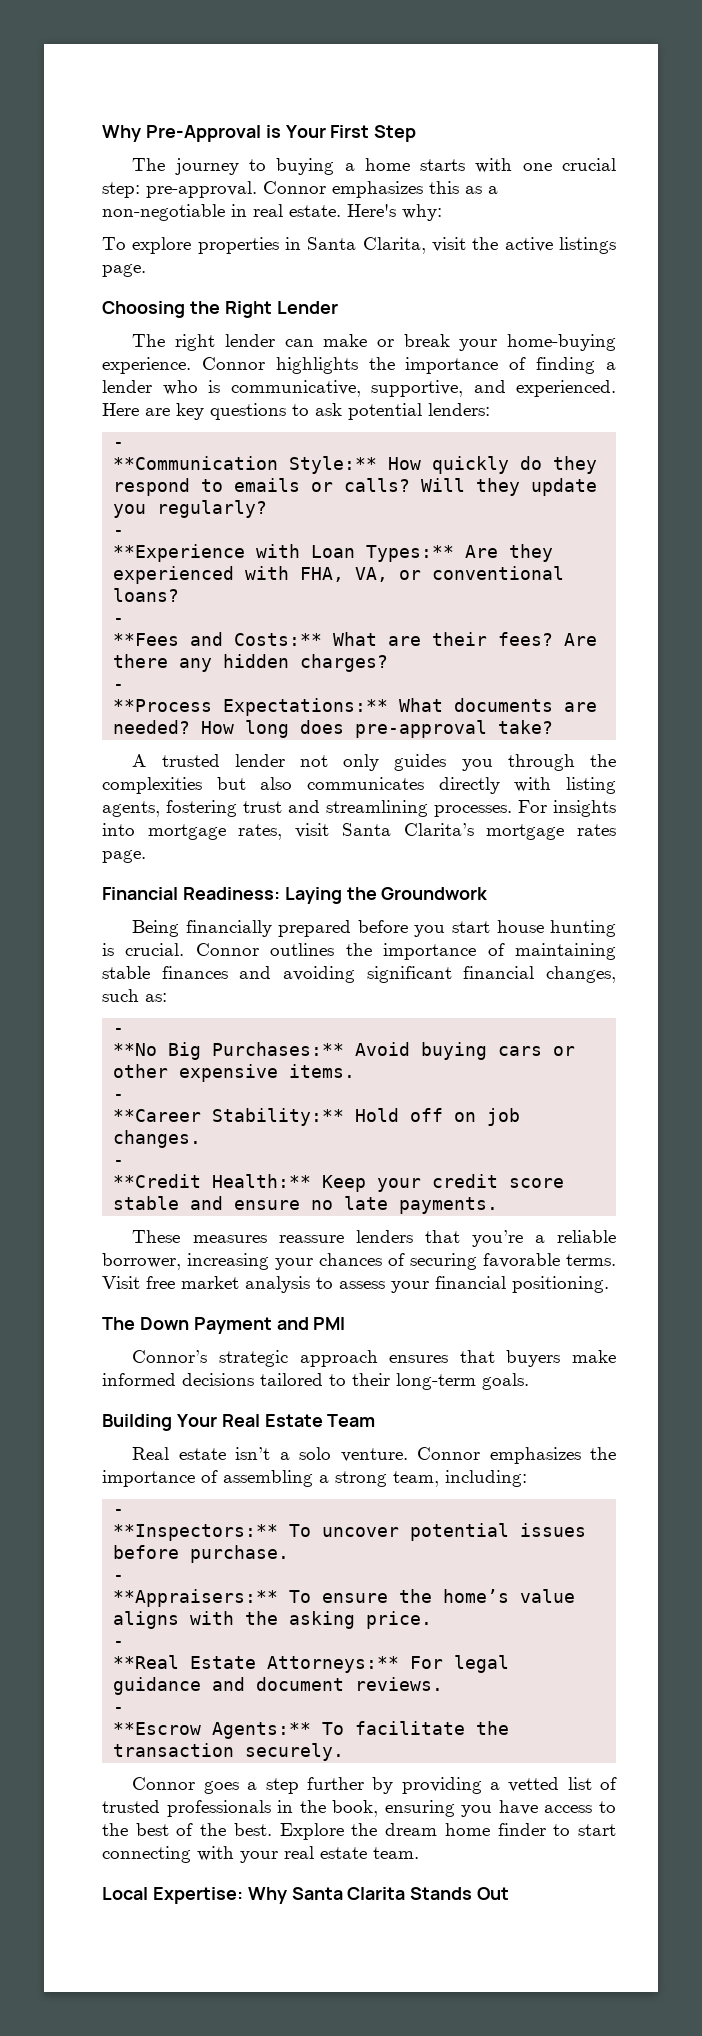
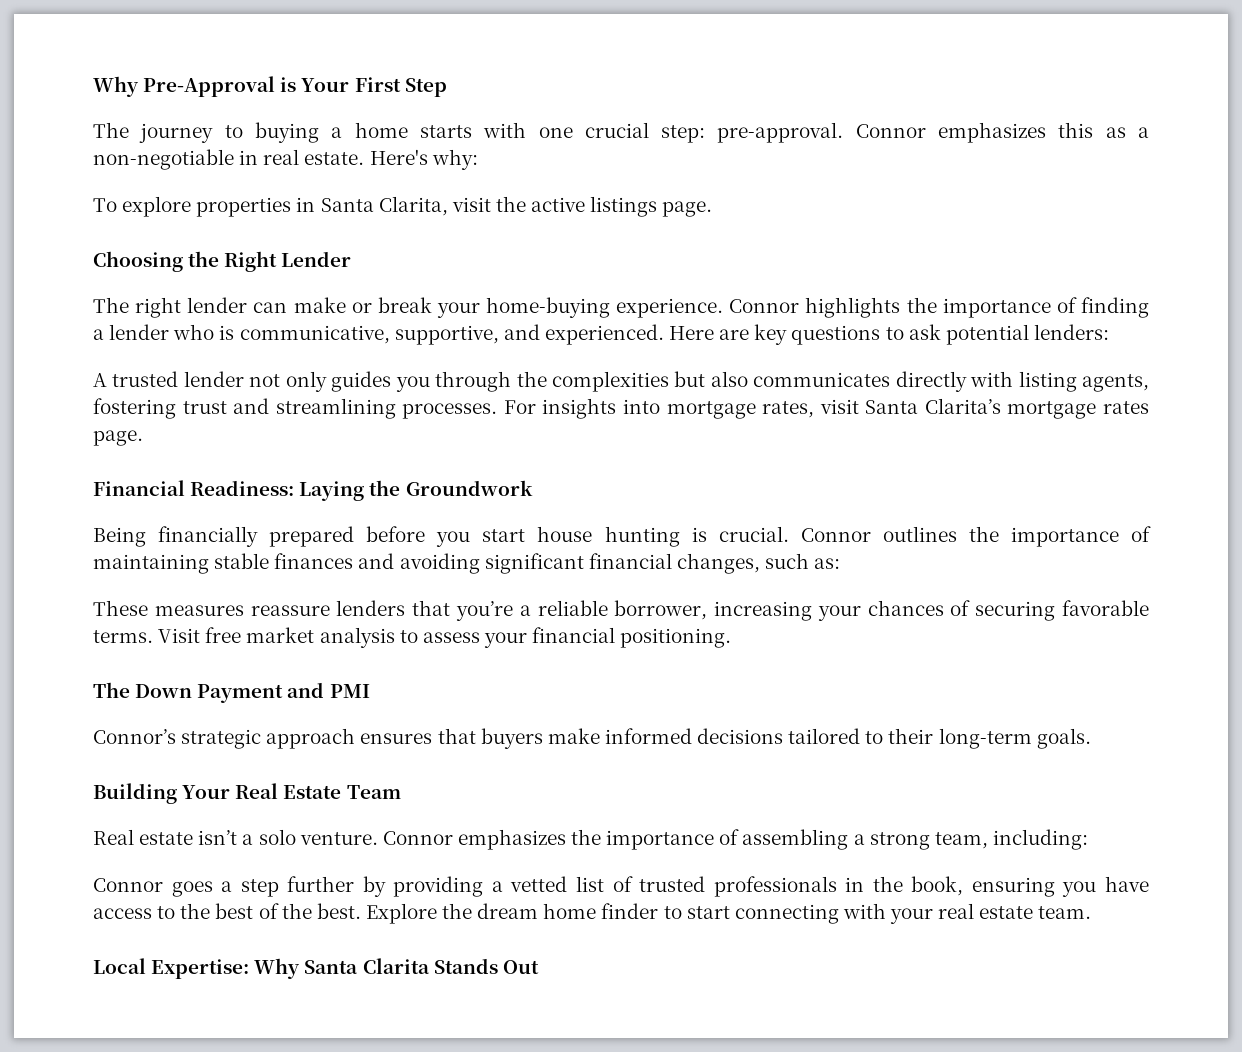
  Here are key questions to ask potential lenders:
- -
- **Communication Style:** How quickly do they respond to emails or calls? Will they update you regularly?
- -
- **Experience with Loan Types:** Are they experienced with FHA, VA, or conventional loans?
- -
- **Fees and Costs:** What are their fees? Are there any hidden charges?
- -
- **Process Expectations:** What documents are needed? How long does pre-approval take?
  Connor outlines the importance of maintaining stable finances and avoiding significant financial changes, such as:
- -
- **No Big Purchases:** Avoid buying cars or other expensive items.
- -
- **Career Stability:** Hold off on job changes.
- -
- **Credit Health:** Keep your credit score stable and ensure no late payments.
  Connor emphasizes the importance of assembling a strong team, including:
- -
- **Inspectors:** To uncover potential issues before purchase.
- -
- **Appraisers:** To ensure the home’s value aligns with the asking price.
- -
- **Real Estate Attorneys:** For legal guidance and document reviews.
- -
- **Escrow Agents:** To facilitate the transaction securely.

